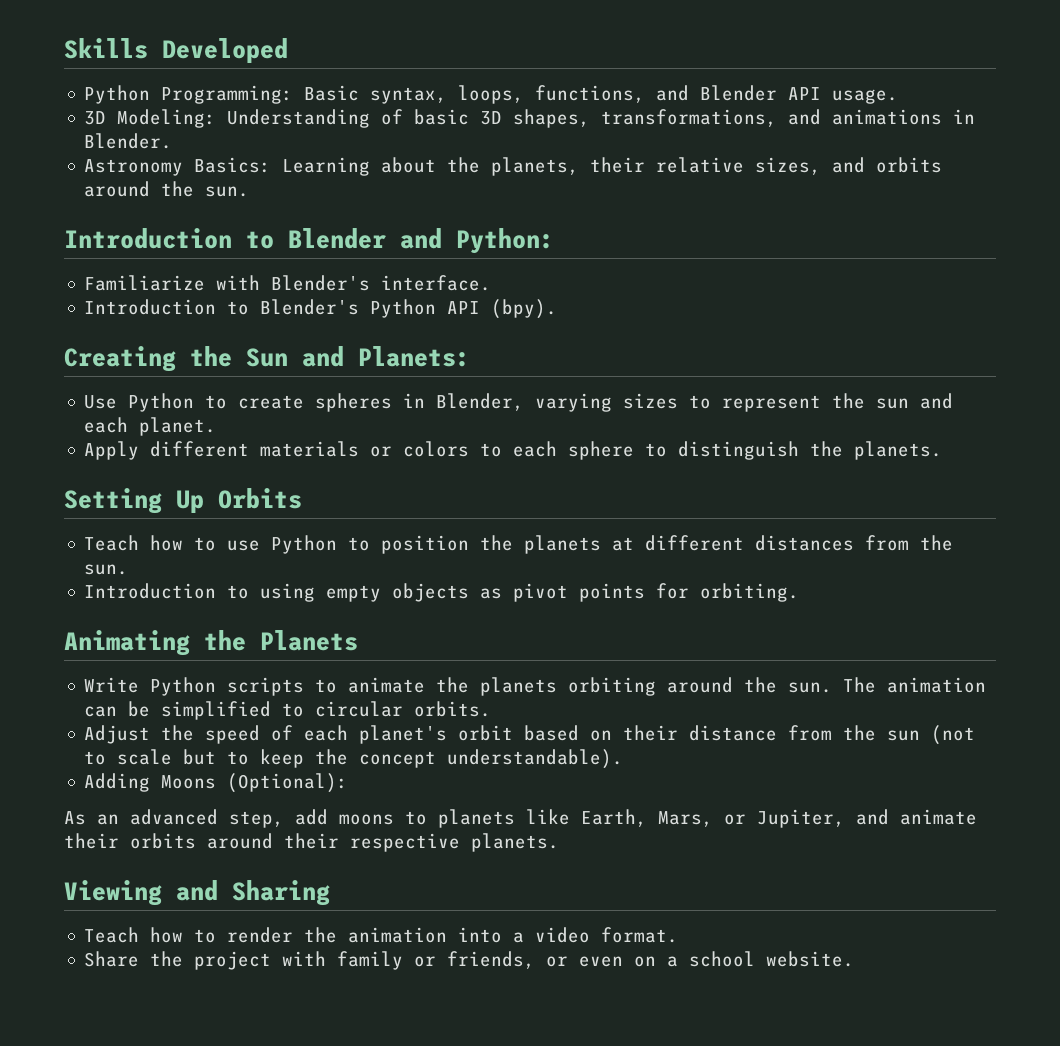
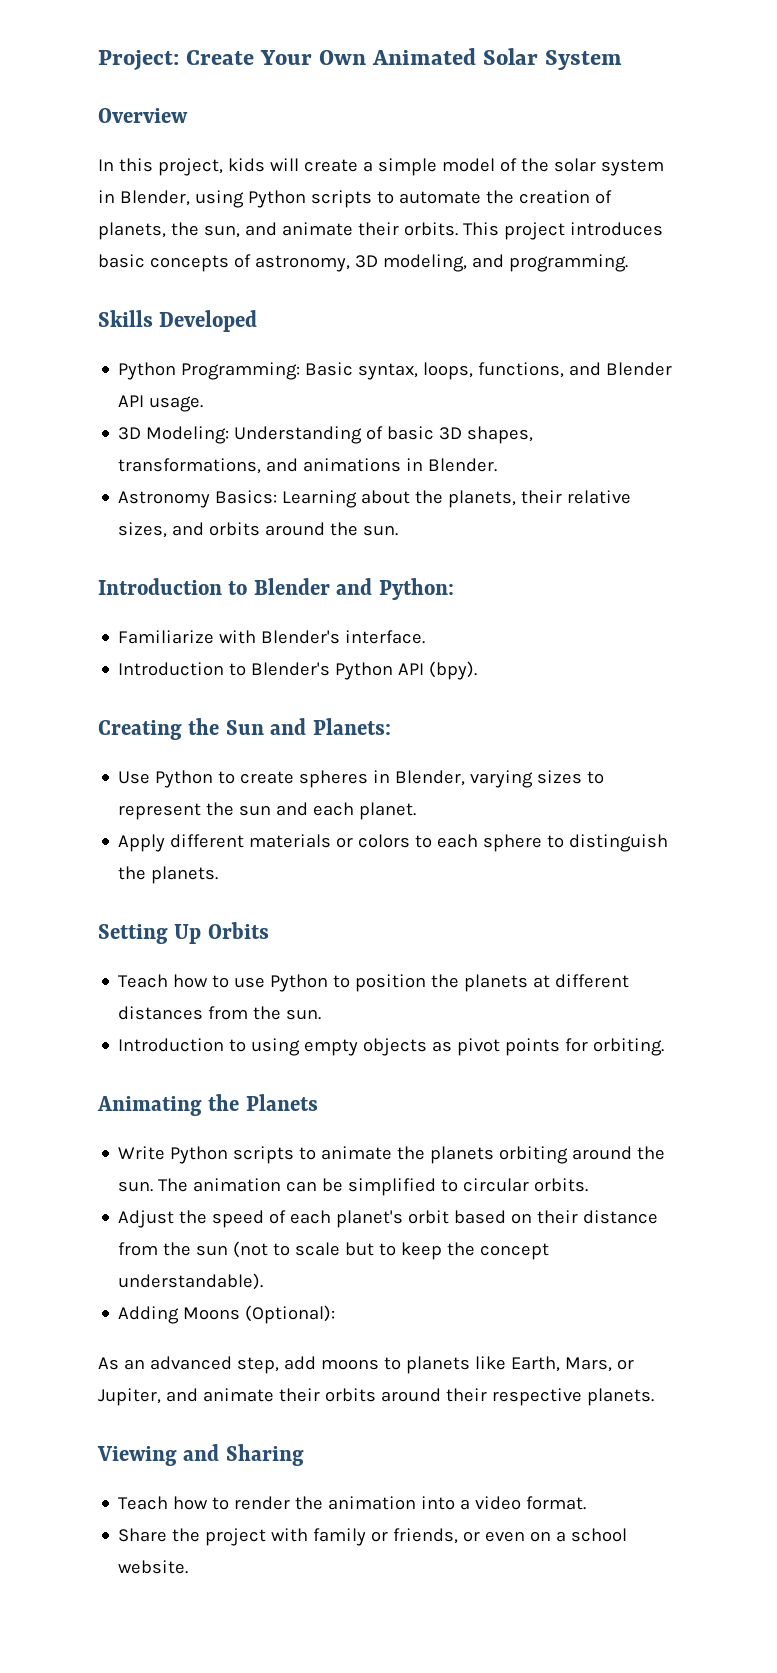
+ Project: Create Your Own Animated Solar System
+ Overview
+ In this project, kids will create a simple model of the solar system in Blender, using Python scripts to automate the creation of planets, the sun, and animate their orbits. This project introduces basic concepts of astronomy, 3D modeling, and programming.

